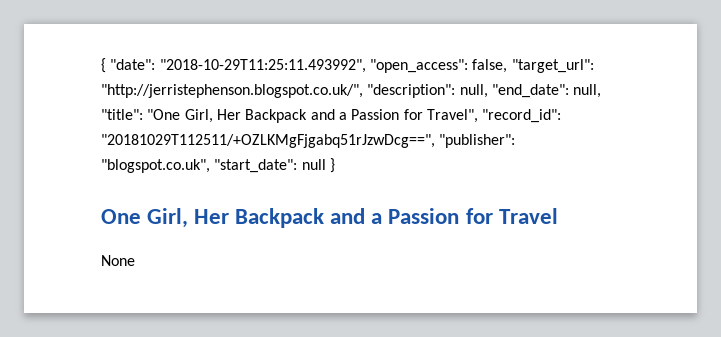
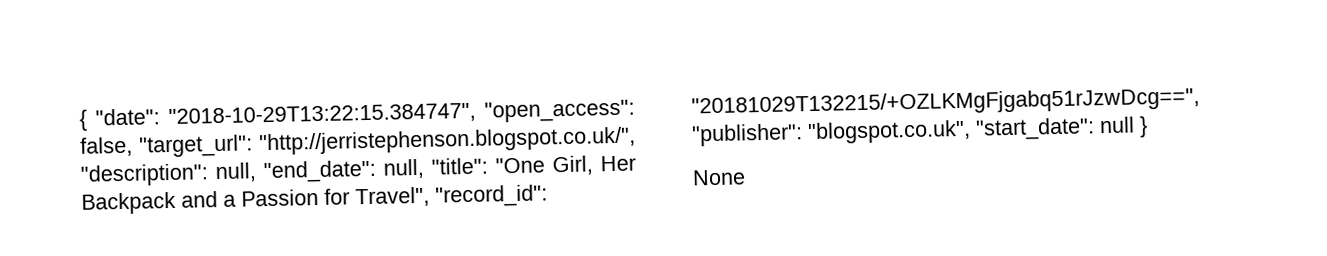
- { "date": "2018-10-29T11:25:11.493992", "open_access": false, "target_url": "http://jerristephenson.blogspot.co.uk/", "description": null, "end_date": null, "title": "One Girl, Her Backpack and a Passion for Travel", "record_id": "20181029T112511/+OZLKMgFjgabq51rJzwDcg==", "publisher": "blogspot.co.uk", "start_date": null }
+ { "date": "2018-10-29T13:22:15.384747", "open_access": false, "target_url": "http://jerristephenson.blogspot.co.uk/", "description": null, "end_date": null, "title": "One Girl, Her Backpack and a Passion for Travel", "record_id": "20181029T132215/+OZLKMgFjgabq51rJzwDcg==", "publisher": "blogspot.co.uk", "start_date": null }
- One Girl, Her Backpack and a Passion for Travel

